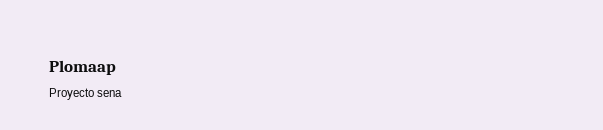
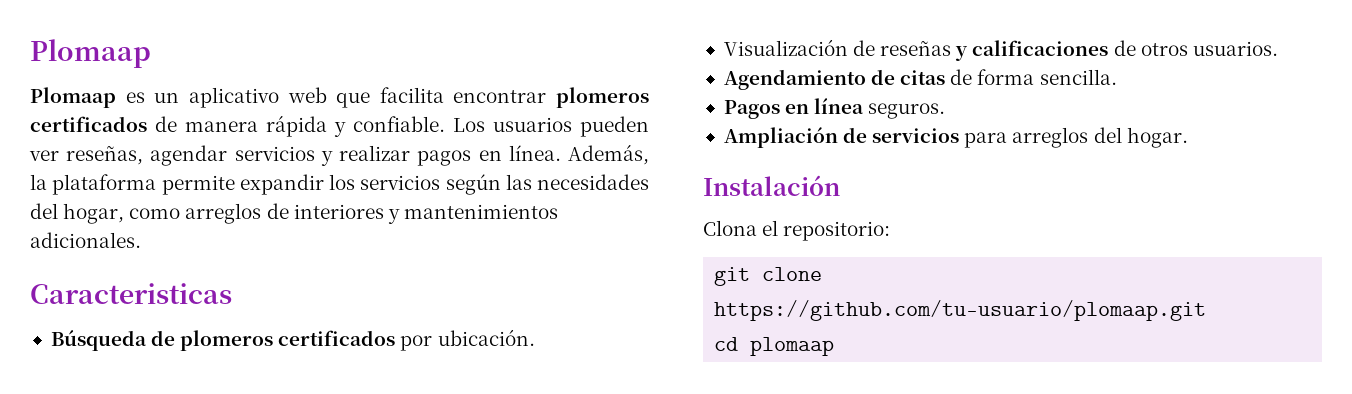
- Proyecto sena
+ Plomaap es un aplicativo web que facilita encontrar plomeros certificados de manera rápida y confiable. Los usuarios pueden ver reseñas, agendar servicios y realizar pagos en línea. Además, la plataforma permite expandir los servicios según las necesidades del hogar, como arreglos de interiores y mantenimientos adicionales.
+ Caracteristicas
+ Búsqueda de plomeros certificados por ubicación.
+ Visualización de reseñas y calificaciones de otros usuarios.
+ Agendamiento de citas de forma sencilla.
+ Pagos en línea seguros.
+ Ampliación de servicios para arreglos del hogar.
+ Instalación
+ Clona el repositorio:
+ git clone https://github.com/tu-usuario/plomaap.git
+ cd plomaap

